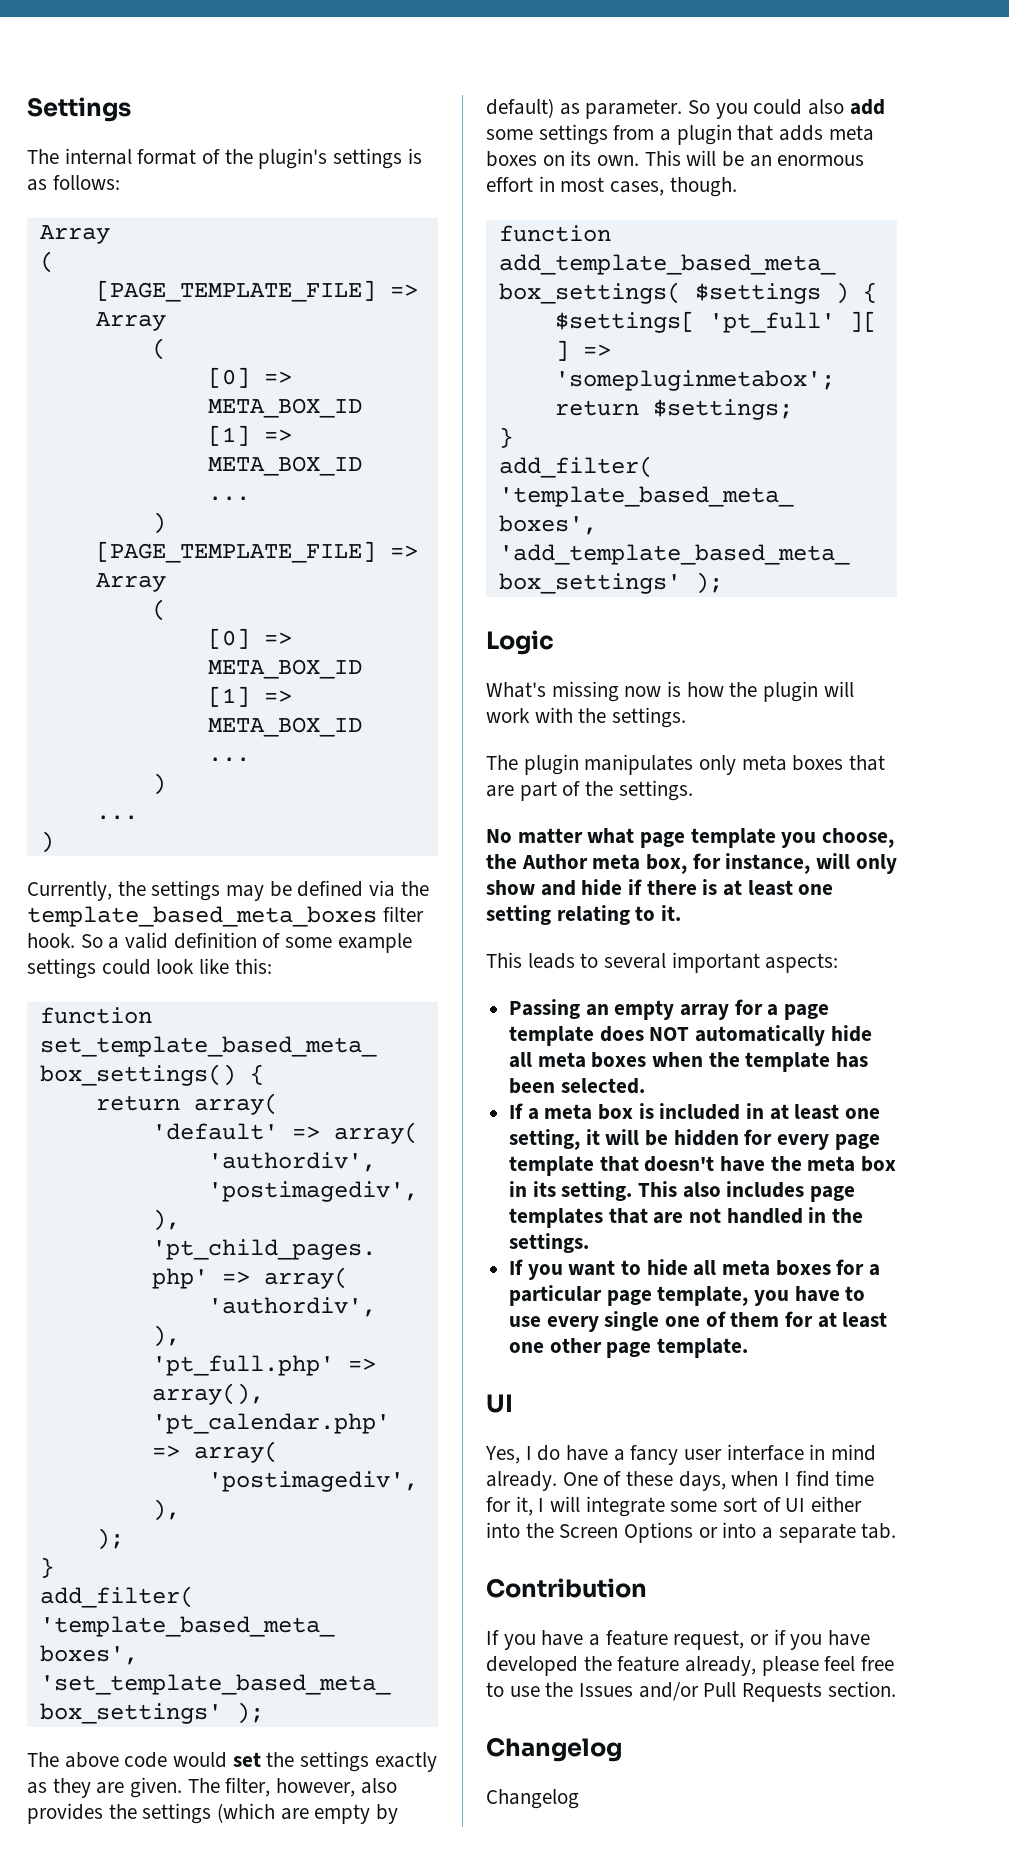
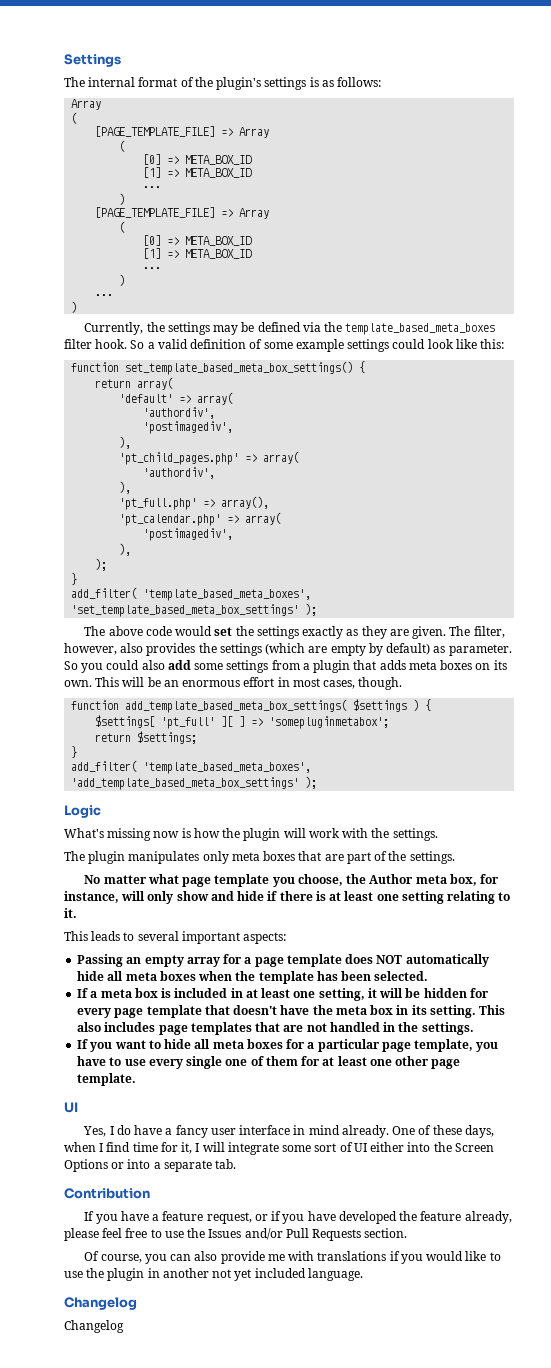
+ Of course, you can also provide me with translations if you would like to use the plugin in another not yet included language.

